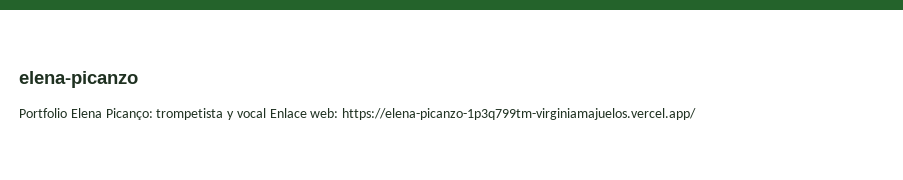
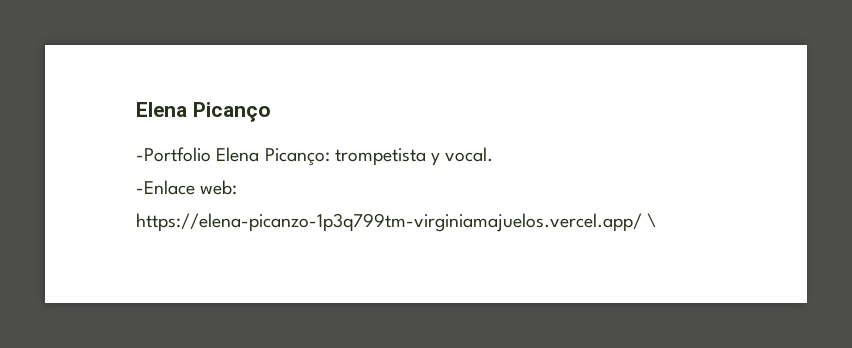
- elena-picanzo
- Portfolio Elena Picanço: trompetista y vocal Enlace web: https://elena-picanzo-1p3q799tm-virginiamajuelos.vercel.app/
+ Elena Picanço
+ -Portfolio Elena Picanço: trompetista y vocal.
+ -Enlace web: https://elena-picanzo-1p3q799tm-virginiamajuelos.vercel.app/ \

